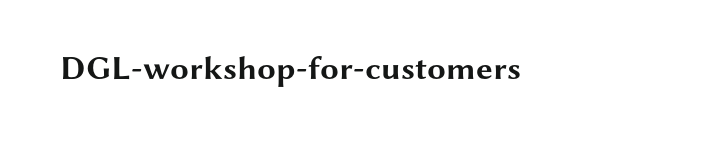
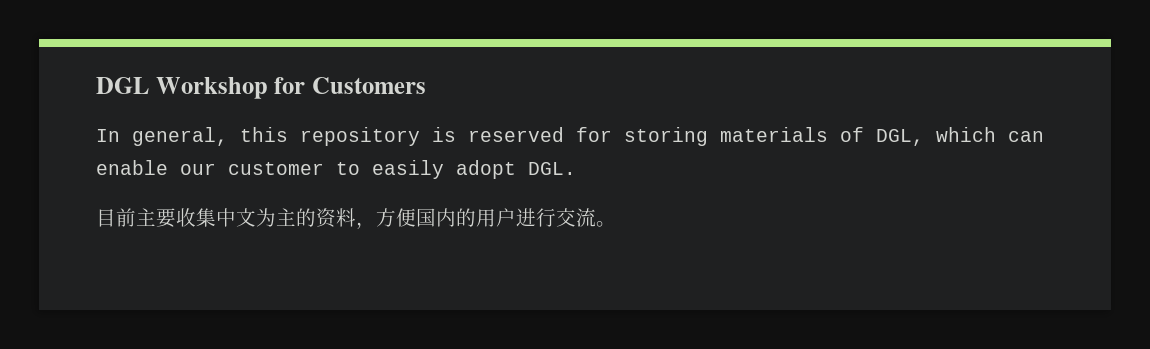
- DGL-workshop-for-customers
+ DGL Workshop for Customers
+ In general, this repository is reserved for storing materials of DGL, which can enable our customer to easily adopt DGL.
+ 目前主要收集中文为主的资料，方便国内的用户进行交流。

